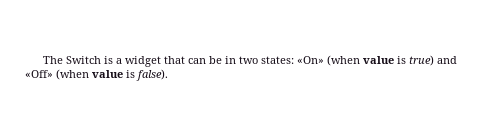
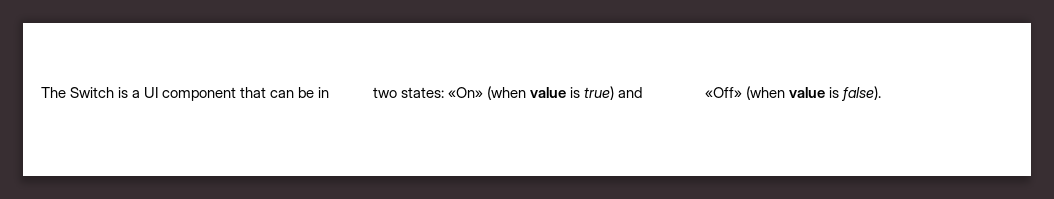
- The Switch is a widget that can be in two states: «On» (when value is true) and «Off» (when value is false).
+ The Switch is a UI component that can be in two states: «On» (when value is true) and «Off» (when value is false).

